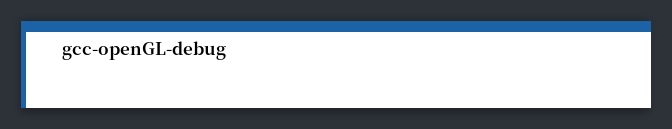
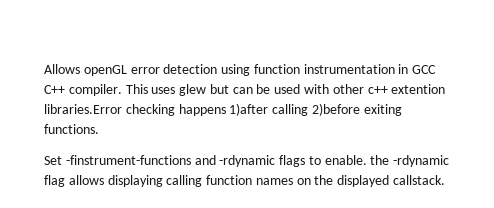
- gcc-openGL-debug
+ Allows openGL error detection using function instrumentation in GCC C++ compiler. This uses glew but can be used with other c++ extention libraries.Error checking happens 1)after calling 2)before exiting functions.
+ Set -finstrument-functions and -rdynamic flags to enable. the -rdynamic flag allows displaying calling function names on the displayed callstack.

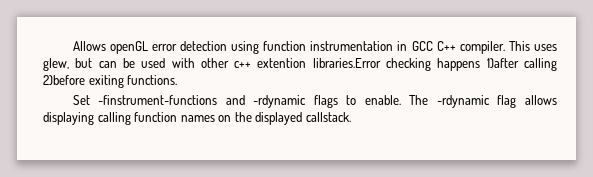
- This uses glew but can be used with other c++ extention libraries.Error checking happens 1)after calling 2)before exiting functions.
+ This uses glew, but can be used with other c++ extention libraries.Error checking happens 1)after calling 2)before exiting functions.
- Set -finstrument-functions and -rdynamic flags to enable. the -rdynamic flag allows displaying calling function names on the displayed callstack.
+ Set -finstrument-functions and -rdynamic flags to enable. The -rdynamic flag allows displaying calling function names on the displayed callstack.

